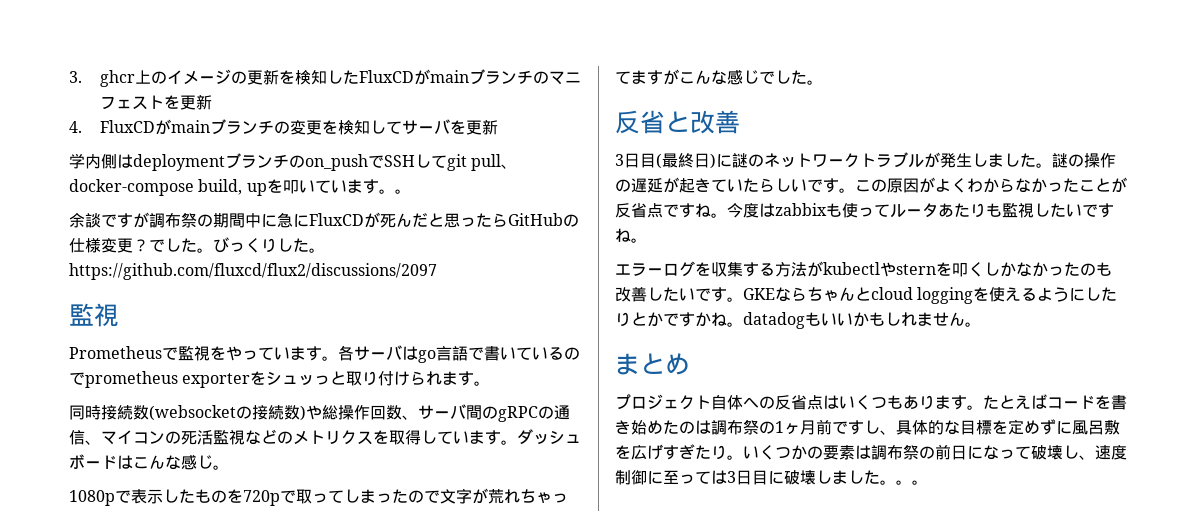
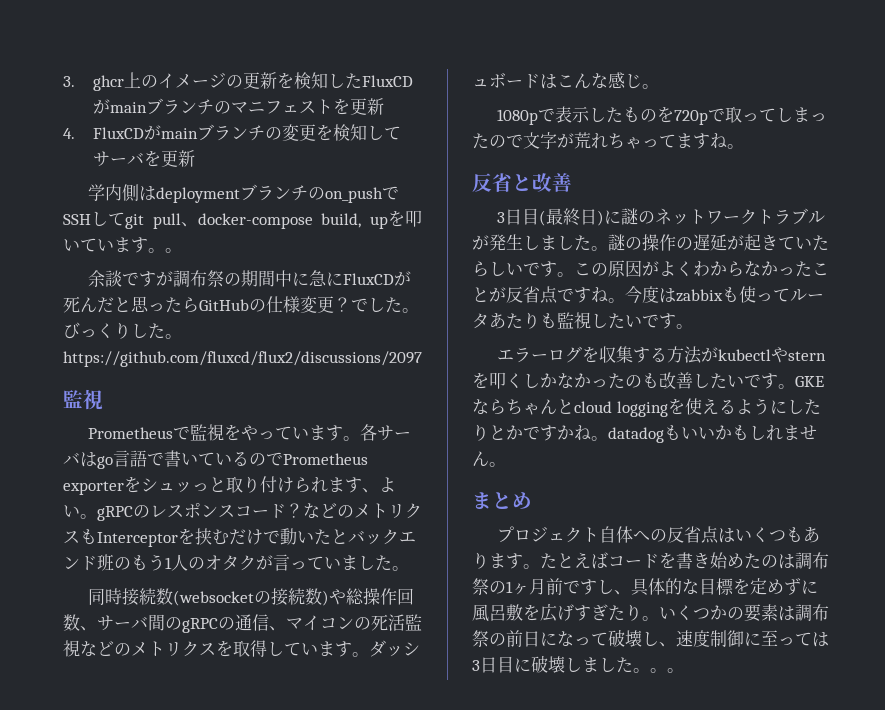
- 各サーバはgo言語で書いているのでprometheus exporterをシュッっと取り付けられます。
+ 各サーバはgo言語で書いているのでPrometheus exporterをシュッっと取り付けられます、よい。gRPCのレスポンスコード？などのメトリクスもInterceptorを挟むだけで動いたとバックエンド班のもう1人のオタクが言っていました。
- 1080pで表示したものを720pで取ってしまったので文字が荒れちゃってますがこんな感じでした。
+ 1080pで表示したものを720pで取ってしまったので文字が荒れちゃってますね。
- 今度はzabbixも使ってルータあたりも監視したいですね。
+ 今度はzabbixも使ってルータあたりも監視したいです。

